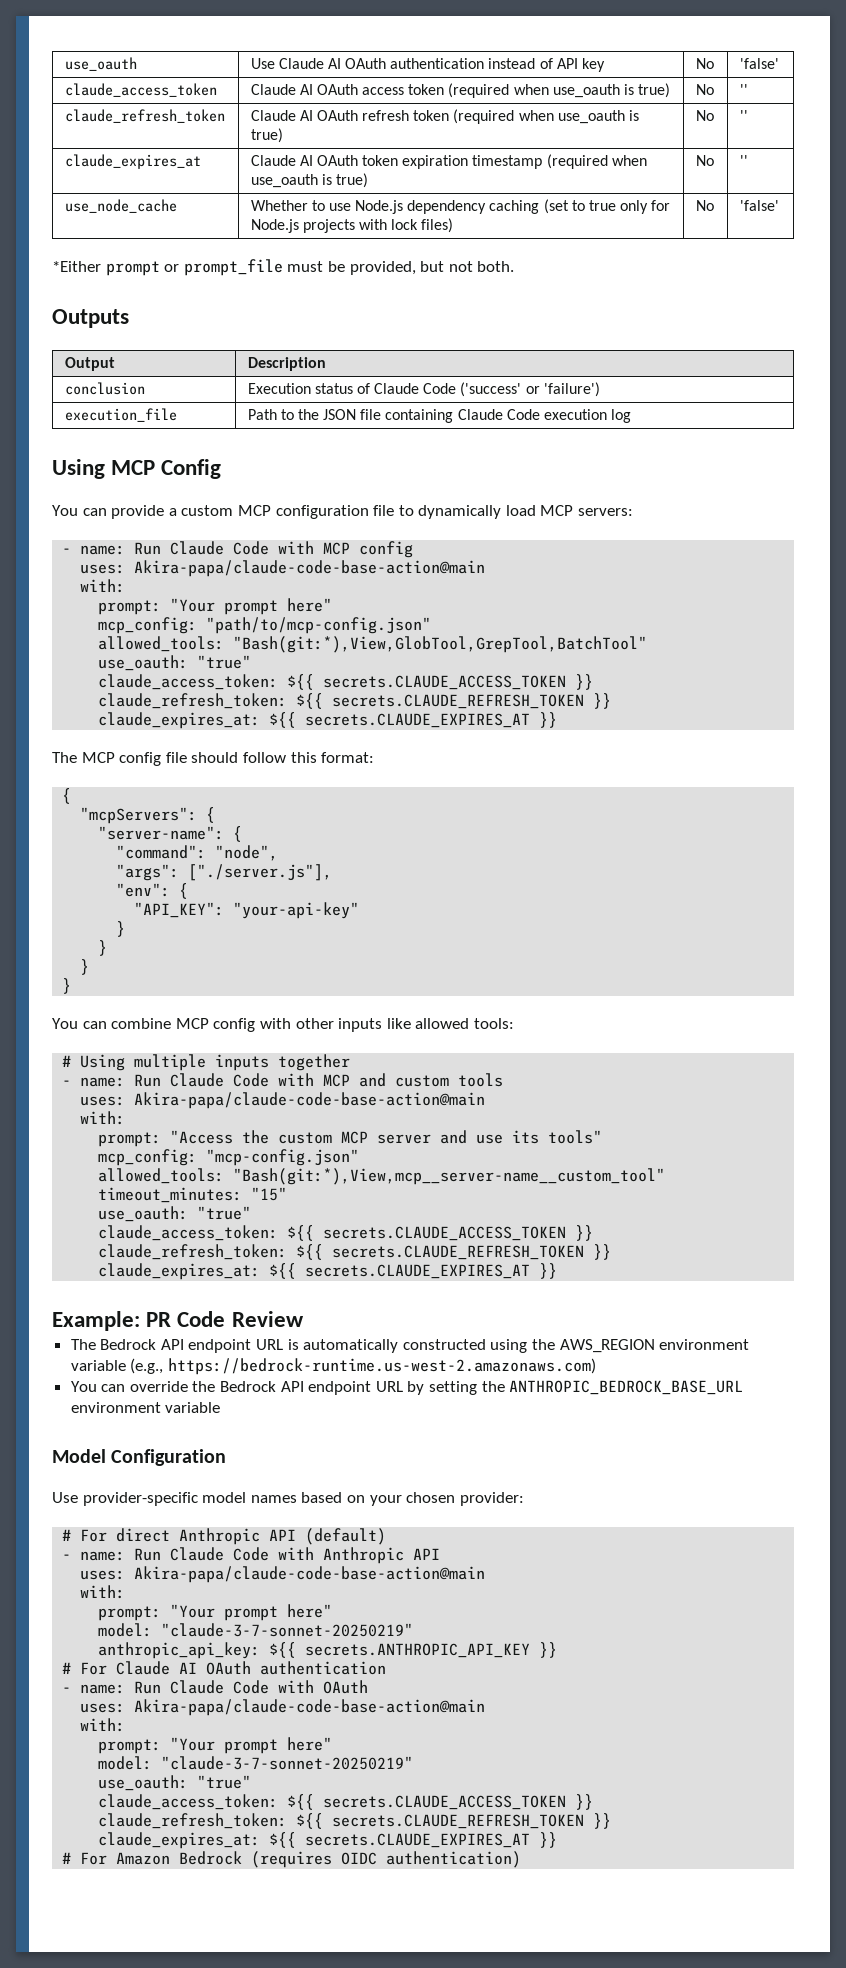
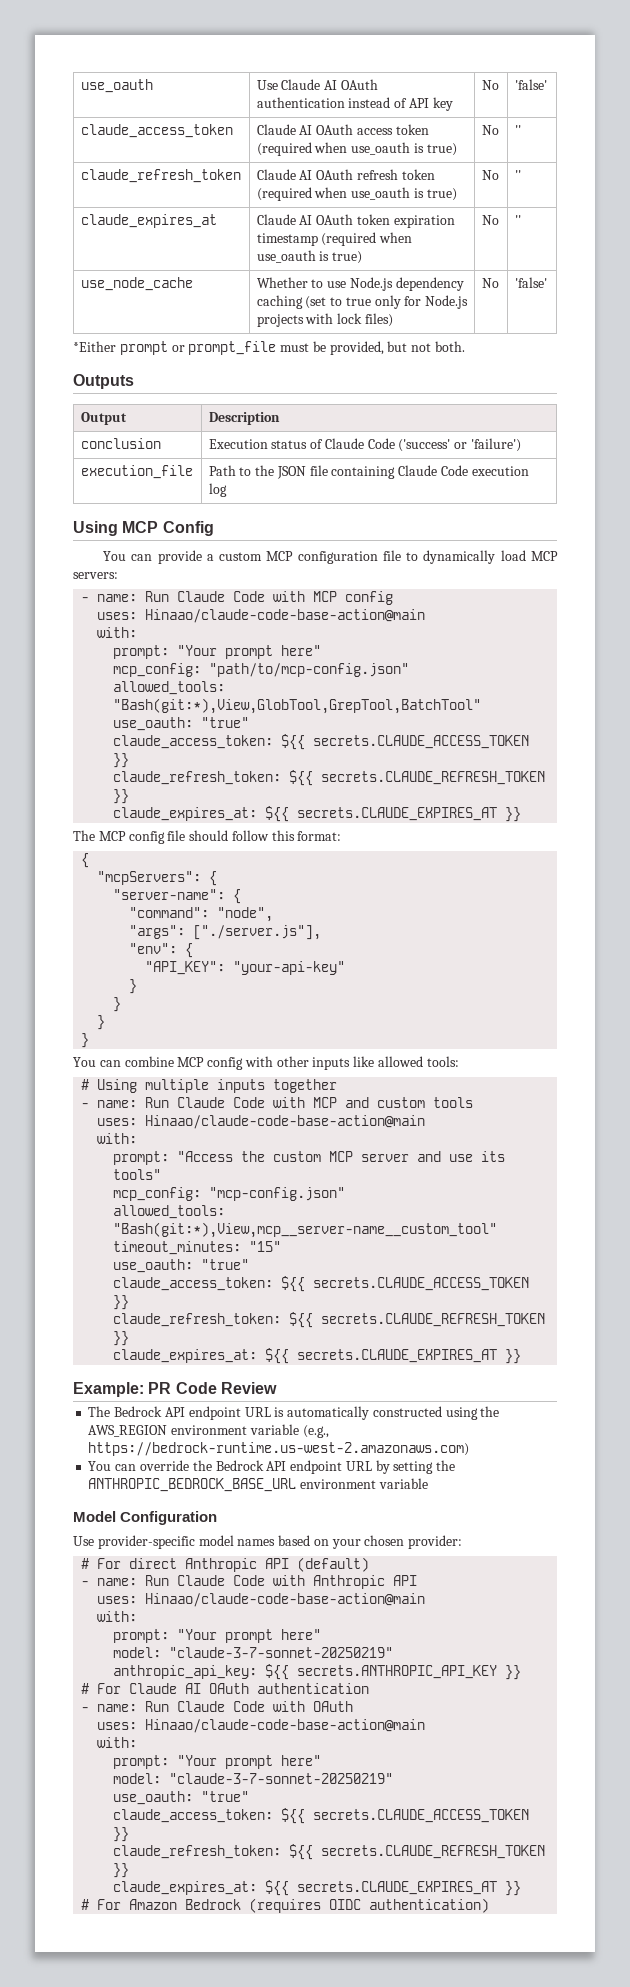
  - name: Run Claude Code with MCP config
- uses: Akira-papa/claude-code-base-action@main
+ uses: Hinaao/claude-code-base-action@main
  - name: Run Claude Code with MCP and custom tools
- uses: Akira-papa/claude-code-base-action@main
+ uses: Hinaao/claude-code-base-action@main
  - name: Run Claude Code with Anthropic API
- uses: Akira-papa/claude-code-base-action@main
+ uses: Hinaao/claude-code-base-action@main
  - name: Run Claude Code with OAuth
- uses: Akira-papa/claude-code-base-action@main
+ uses: Hinaao/claude-code-base-action@main

